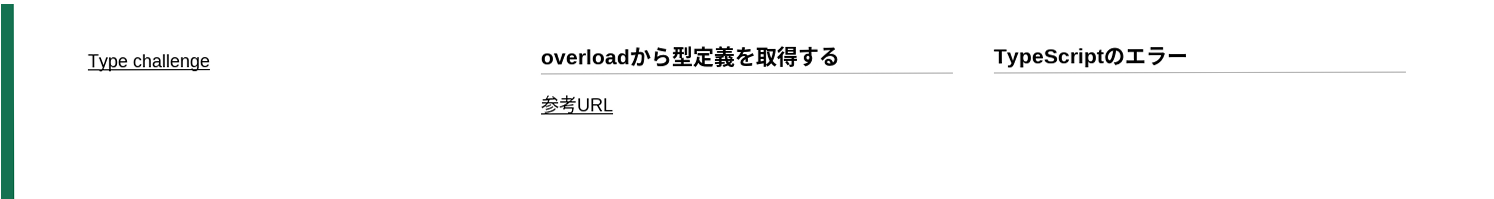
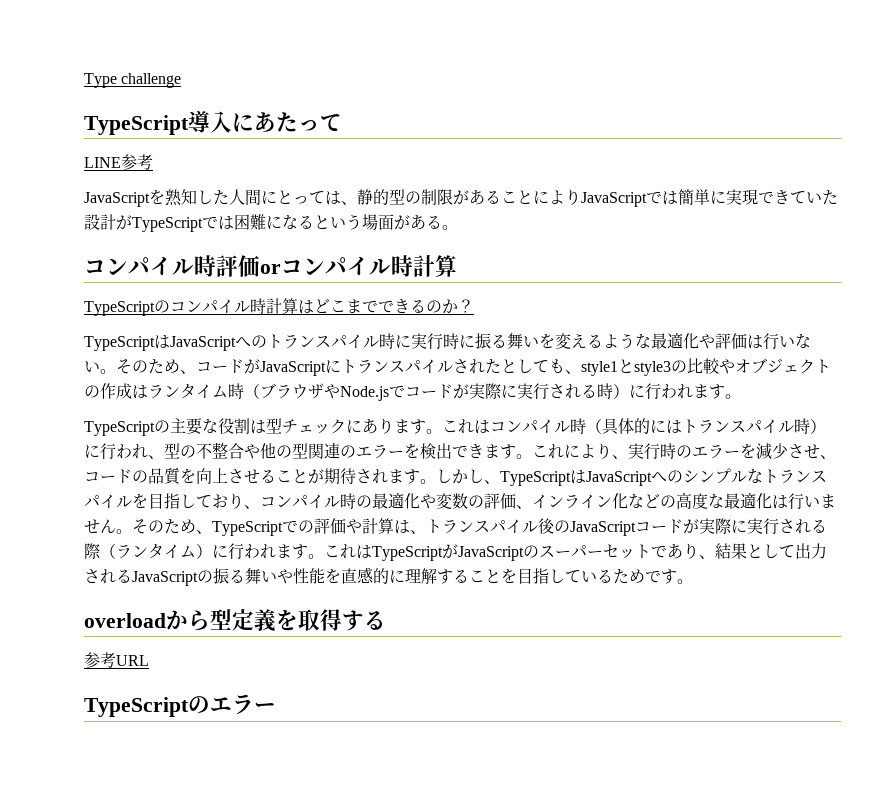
+ TypeScript導入にあたって
+ LINE参考
+ JavaScriptを熟知した人間にとっては、静的型の制限があることによりJavaScriptでは簡単に実現できていた設計がTypeScriptでは困難になるという場面がある。
+ コンパイル時評価orコンパイル時計算
+ TypeScriptのコンパイル時計算はどこまでできるのか？
+ TypeScriptはJavaScriptへのトランスパイル時に実行時に振る舞いを変えるような最適化や評価は行いない。そのため、コードがJavaScriptにトランスパイルされたとしても、style1とstyle3の比較やオブジェクトの作成はランタイム時（ブラウザやNode.jsでコードが実際に実行される時）に行われます。
+ TypeScriptの主要な役割は型チェックにあります。これはコンパイル時（具体的にはトランスパイル時）に行われ、型の不整合や他の型関連のエラーを検出できます。これにより、実行時のエラーを減少させ、コードの品質を向上させることが期待されます。しかし、TypeScriptはJavaScriptへのシンプルなトランスパイルを目指しており、コンパイル時の最適化や変数の評価、インライン化などの高度な最適化は行いません。そのため、TypeScriptでの評価や計算は、トランスパイル後のJavaScriptコードが実際に実行される際（ランタイム）に行われます。これはTypeScriptがJavaScriptのスーパーセットであり、結果として出力されるJavaScriptの振る舞いや性能を直感的に理解することを目指しているためです。

